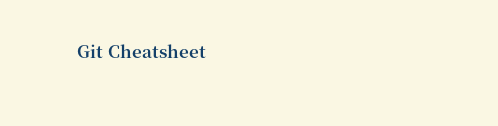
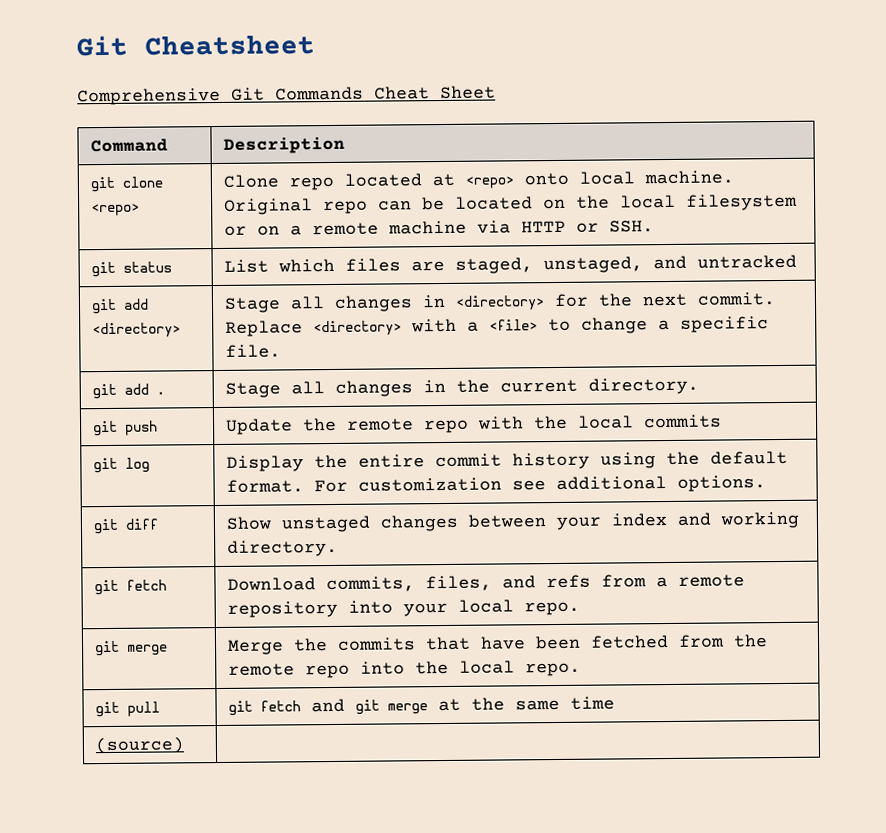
+ Comprehensive Git Commands Cheat Sheet
+ Command | Description
+ git clone <repo> | Clone repo located at <repo> onto local machine. Original repo can be located on the local filesystem or on a remote machine via HTTP or SSH.
+ git status | List which files are staged, unstaged, and untracked
+ git add <directory> | Stage all changes in <directory> for the next commit. Replace <directory> with a <file> to change a specific file.
+ git add . | Stage all changes in the current directory.
+ git push | Update the remote repo with the local commits
+ git log | Display the entire commit history using the default format. For customization see additional options.
+ git diff | Show unstaged changes between your index and working directory.
+ git fetch | Download commits, files, and refs from a remote repository into your local repo.
+ git merge | Merge the commits that have been fetched from the remote repo into the local repo.
+ git pull | git fetch and git merge at the same time
+ (source) |

